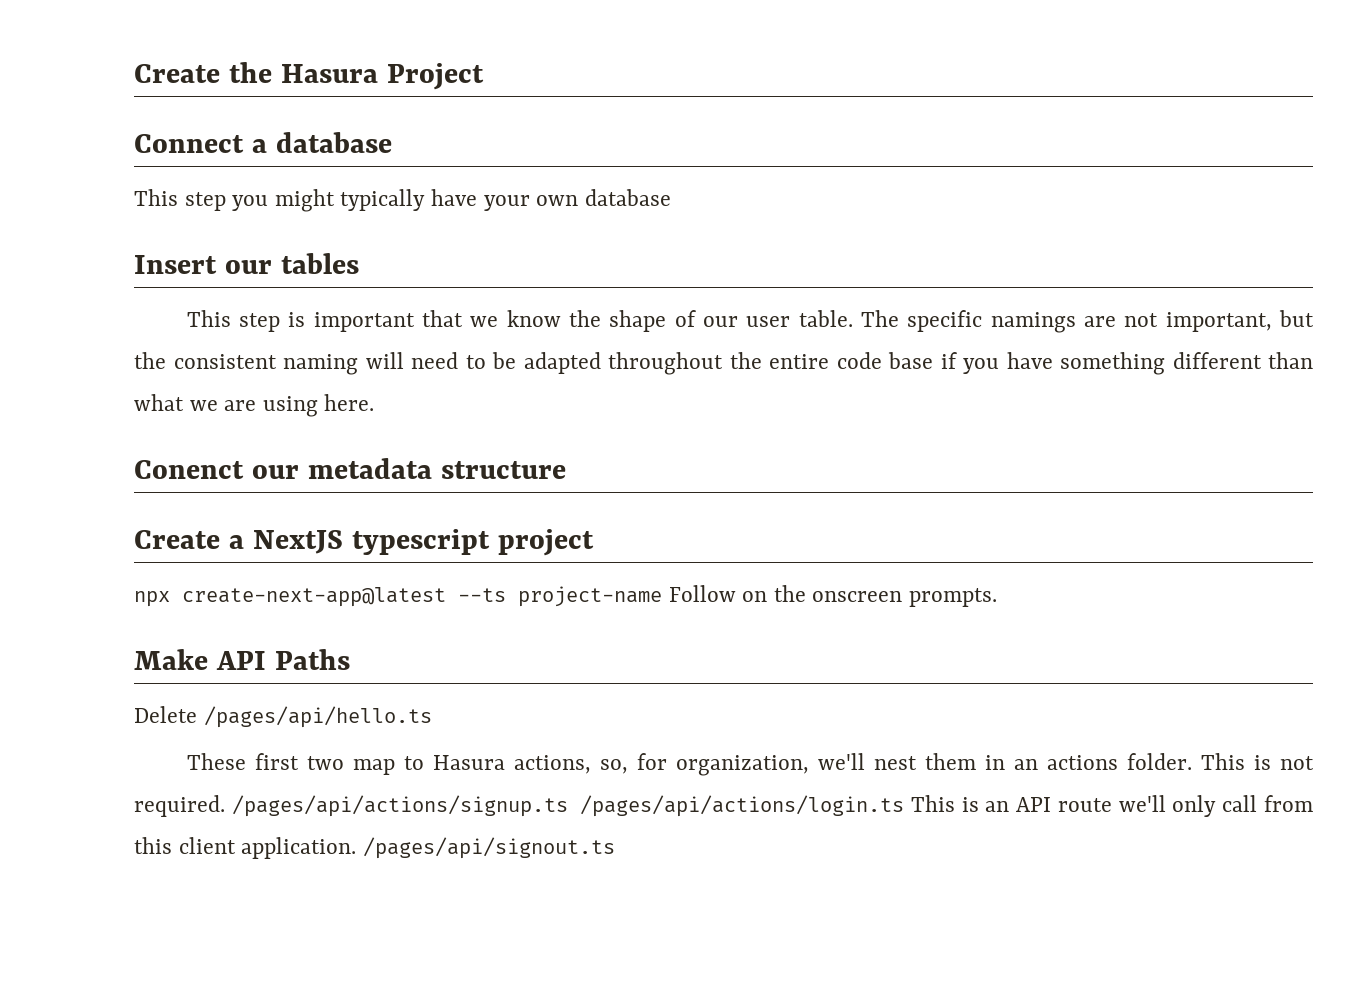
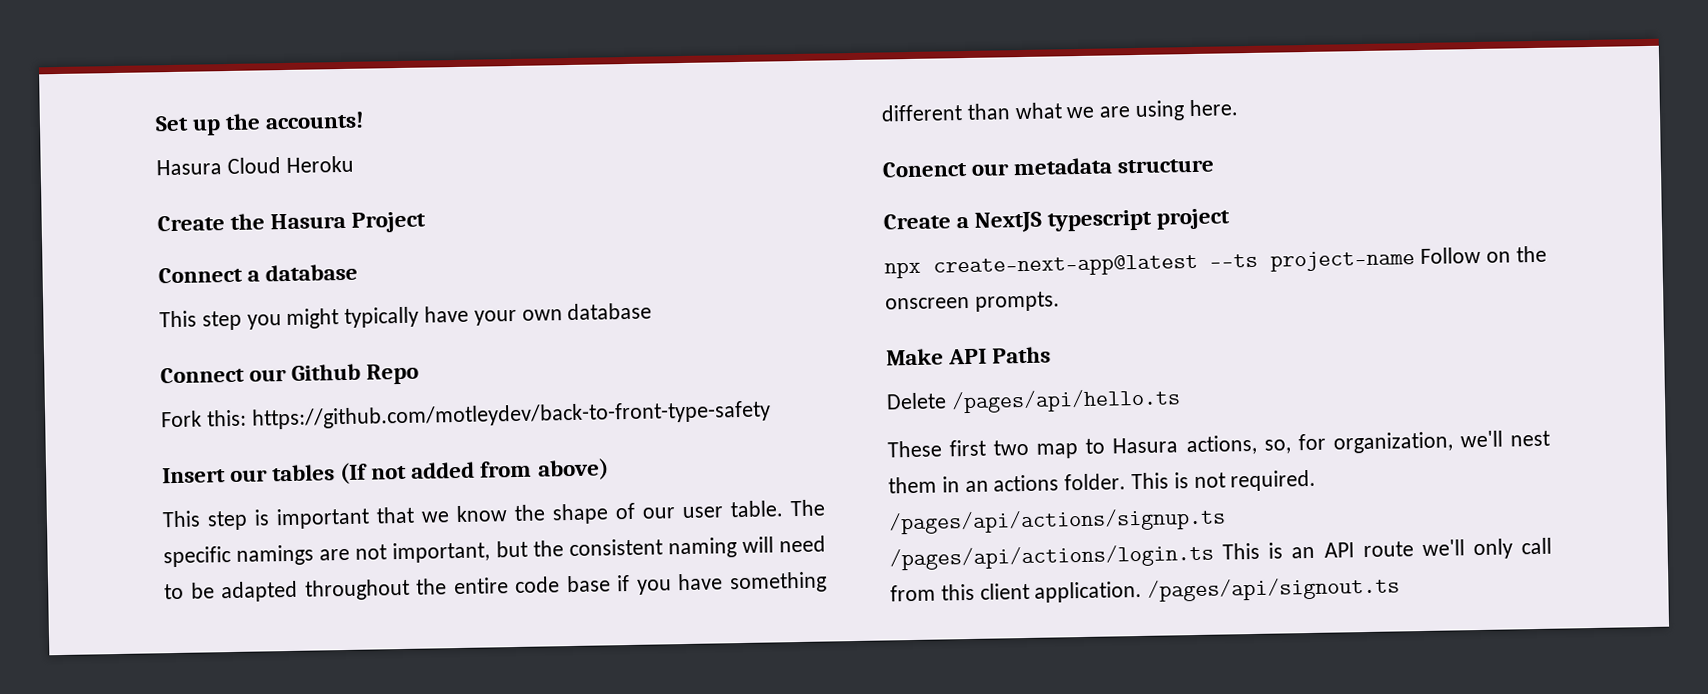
+ Set up the accounts!
+ Hasura Cloud Heroku
- Insert our tables
+ Connect our Github Repo
+ Fork this: https://github.com/motleydev/back-to-front-type-safety
+ Insert our tables (If not added from above)

